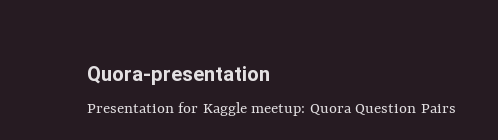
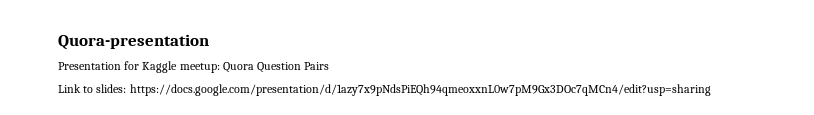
+ Link to slides: https://docs.google.com/presentation/d/1azy7x9pNdsPiEQh94qmeoxxnL0w7pM9Gx3DOc7qMCn4/edit?usp=sharing

